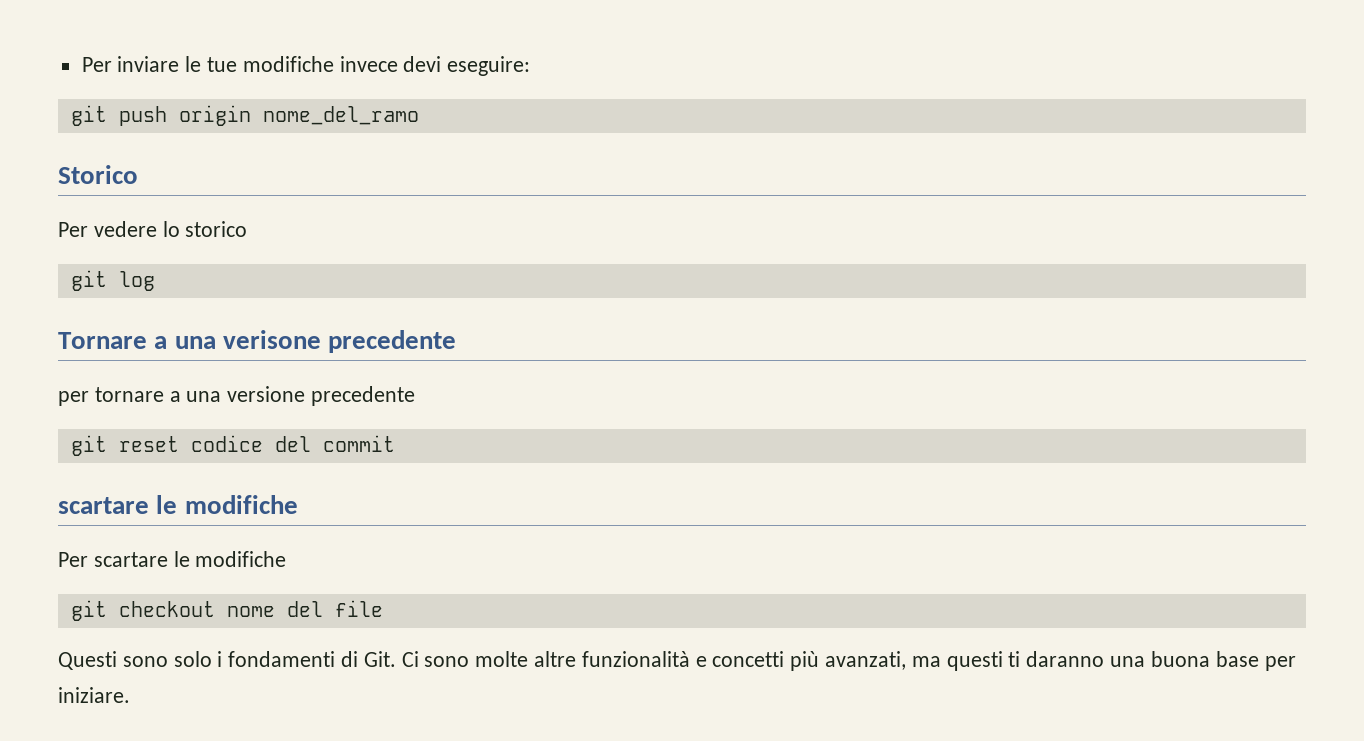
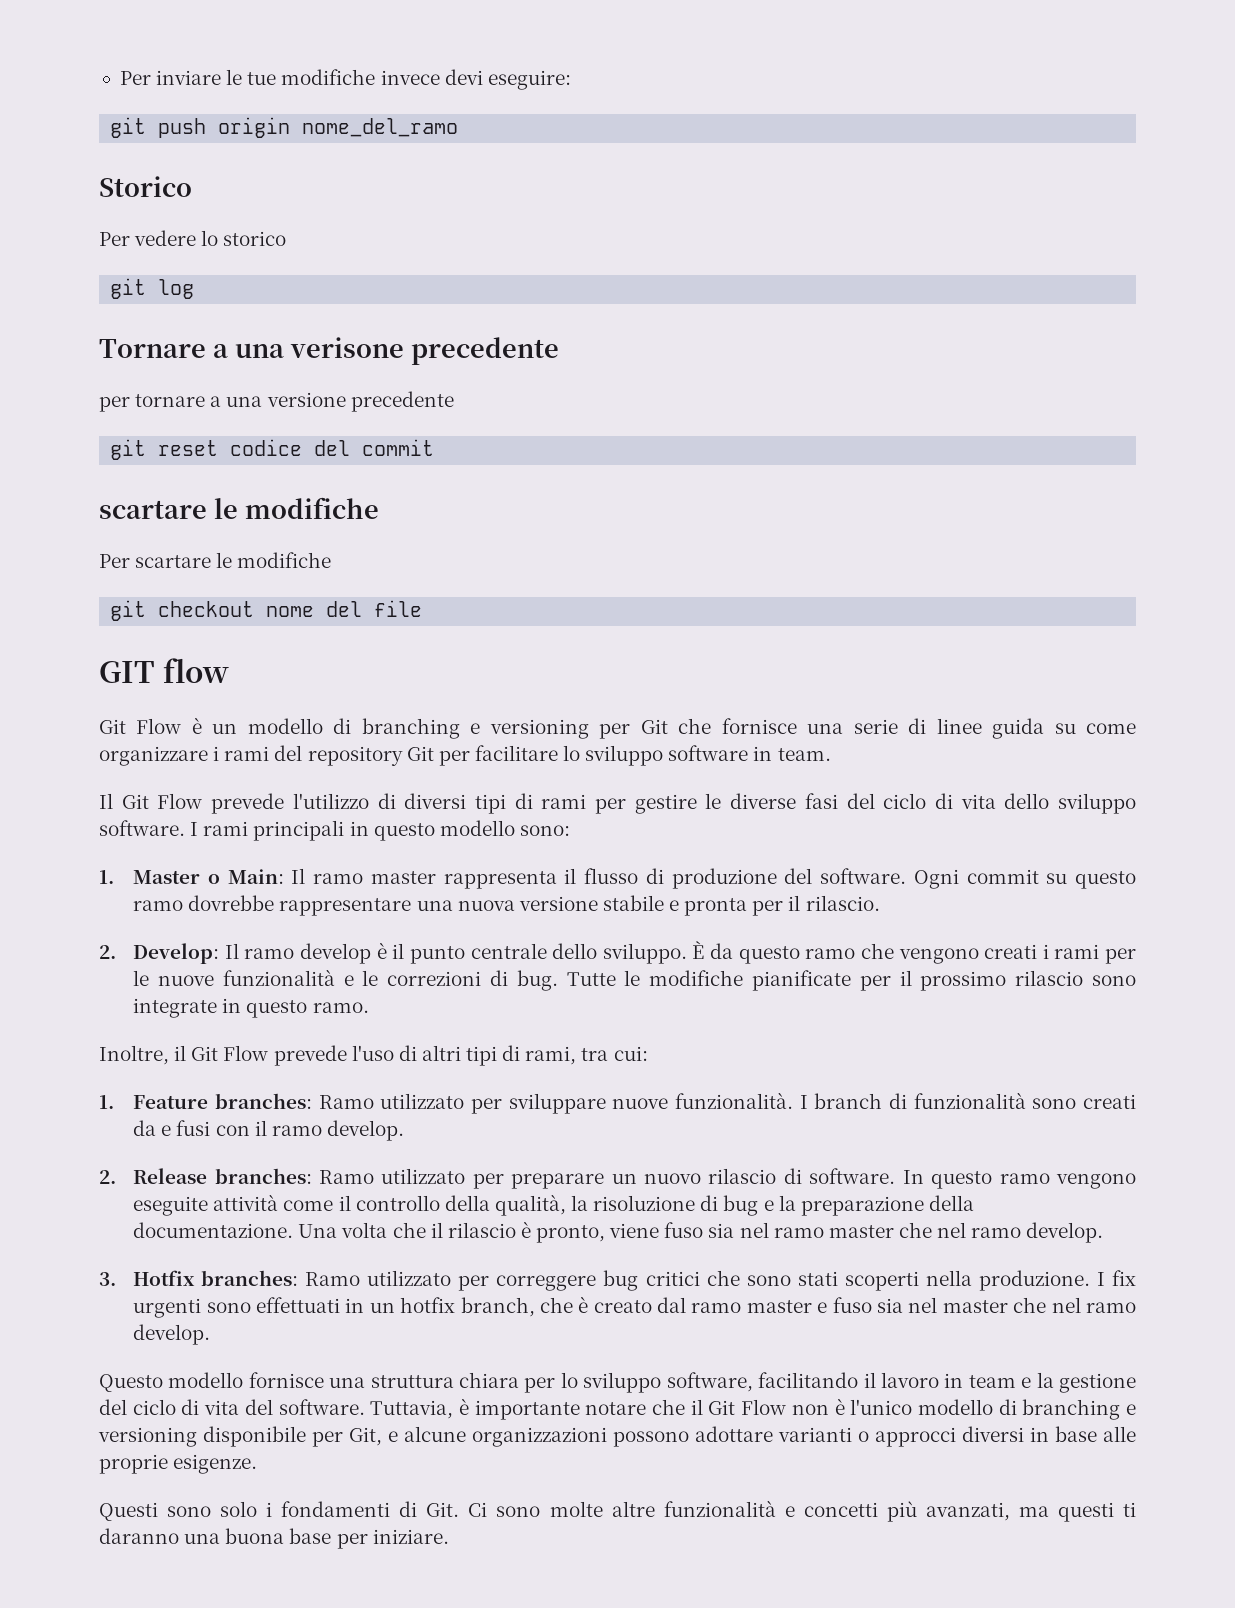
+ GIT flow
+ Git Flow è un modello di branching e versioning per Git che fornisce una serie di linee guida su come organizzare i rami del repository Git per facilitare lo sviluppo software in team.
+ Il Git Flow prevede l'utilizzo di diversi tipi di rami per gestire le diverse fasi del ciclo di vita dello sviluppo software. I rami principali in questo modello sono:
+ 1. Master o Main: Il ramo master rappresenta il flusso di produzione del software. Ogni commit su questo ramo dovrebbe rappresentare una nuova versione stabile e pronta per il rilascio.
+ 2. Develop: Il ramo develop è il punto centrale dello sviluppo. È da questo ramo che vengono creati i rami per le nuove funzionalità e le correzioni di bug. Tutte le modifiche pianificate per il prossimo rilascio sono integrate in questo ramo.
+ Inoltre, il Git Flow prevede l'uso di altri tipi di rami, tra cui:
+ 1. Feature branches: Ramo utilizzato per sviluppare nuove funzionalità. I branch di funzionalità sono creati da e fusi con il ramo develop.
+ 2. Release branches: Ramo utilizzato per preparare un nuovo rilascio di software. In questo ramo vengono eseguite attività come il controllo della qualità, la risoluzione di bug e la preparazione della documentazione. Una volta che il rilascio è pronto, viene fuso sia nel ramo master che nel ramo develop.
+ 3. Hotfix branches: Ramo utilizzato per correggere bug critici che sono stati scoperti nella produzione. I fix urgenti sono effettuati in un hotfix branch, che è creato dal ramo master e fuso sia nel master che nel ramo develop.
+ Questo modello fornisce una struttura chiara per lo sviluppo software, facilitando il lavoro in team e la gestione del ciclo di vita del software. Tuttavia, è importante notare che il Git Flow non è l'unico modello di branching e versioning disponibile per Git, e alcune organizzazioni possono adottare varianti o approcci diversi in base alle proprie esigenze.

